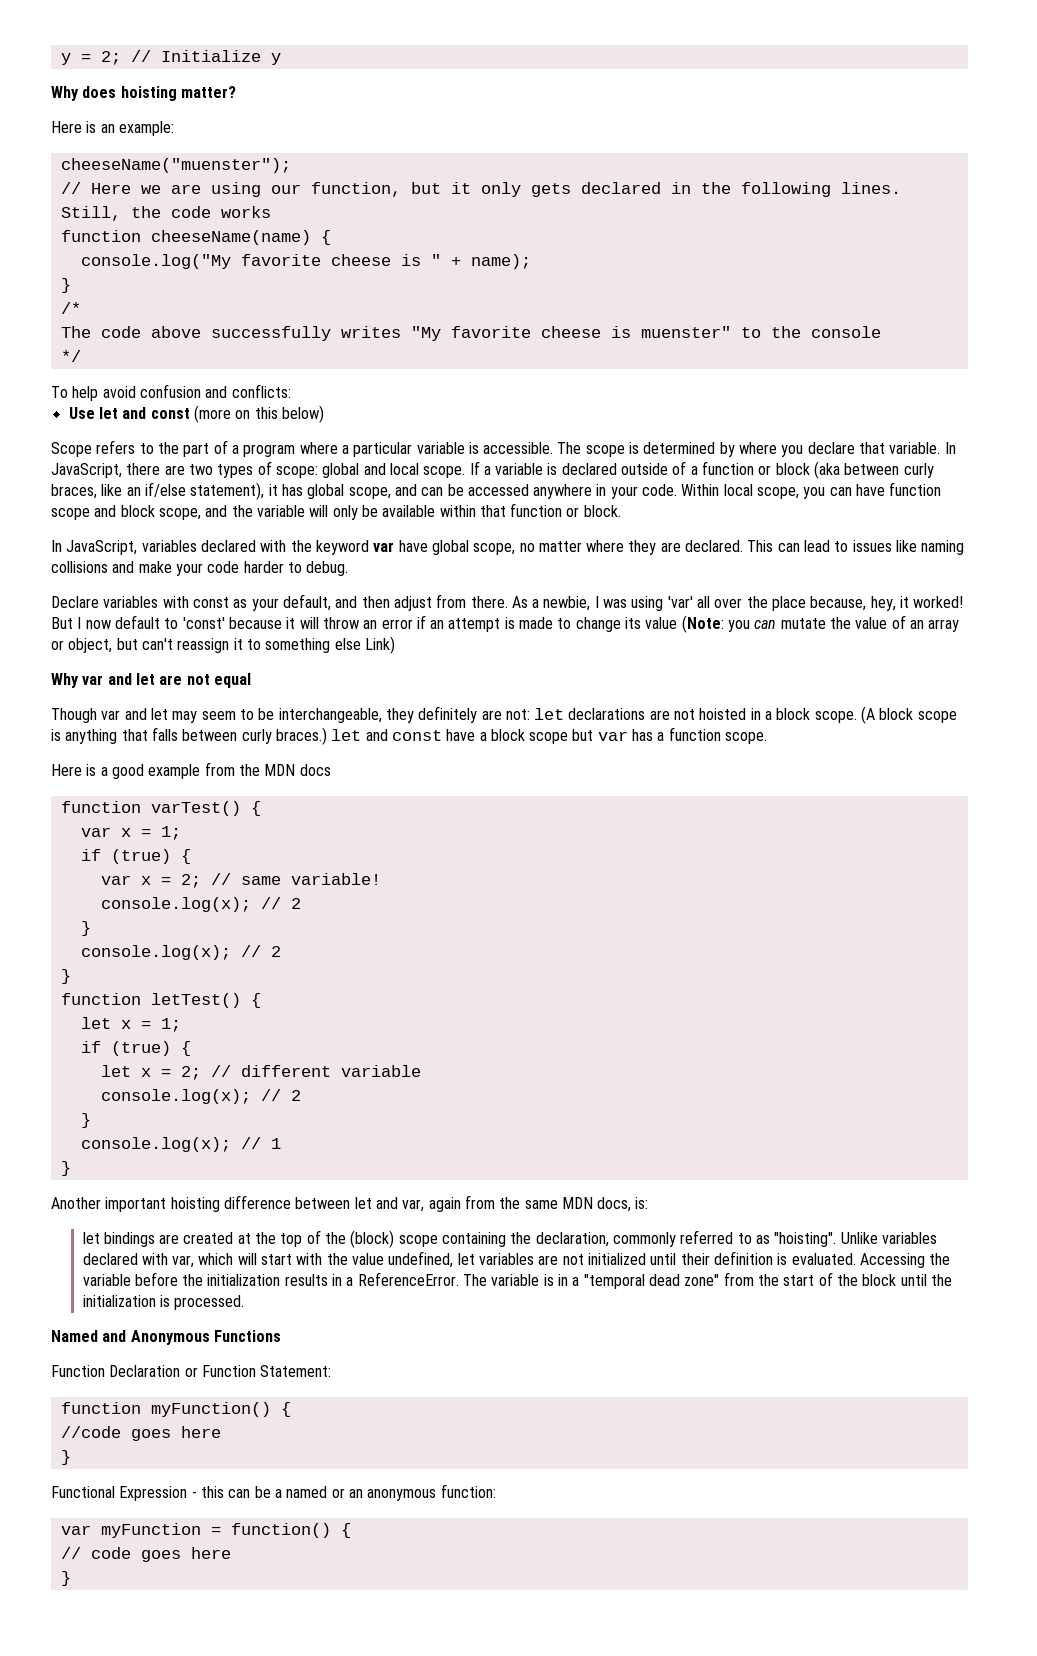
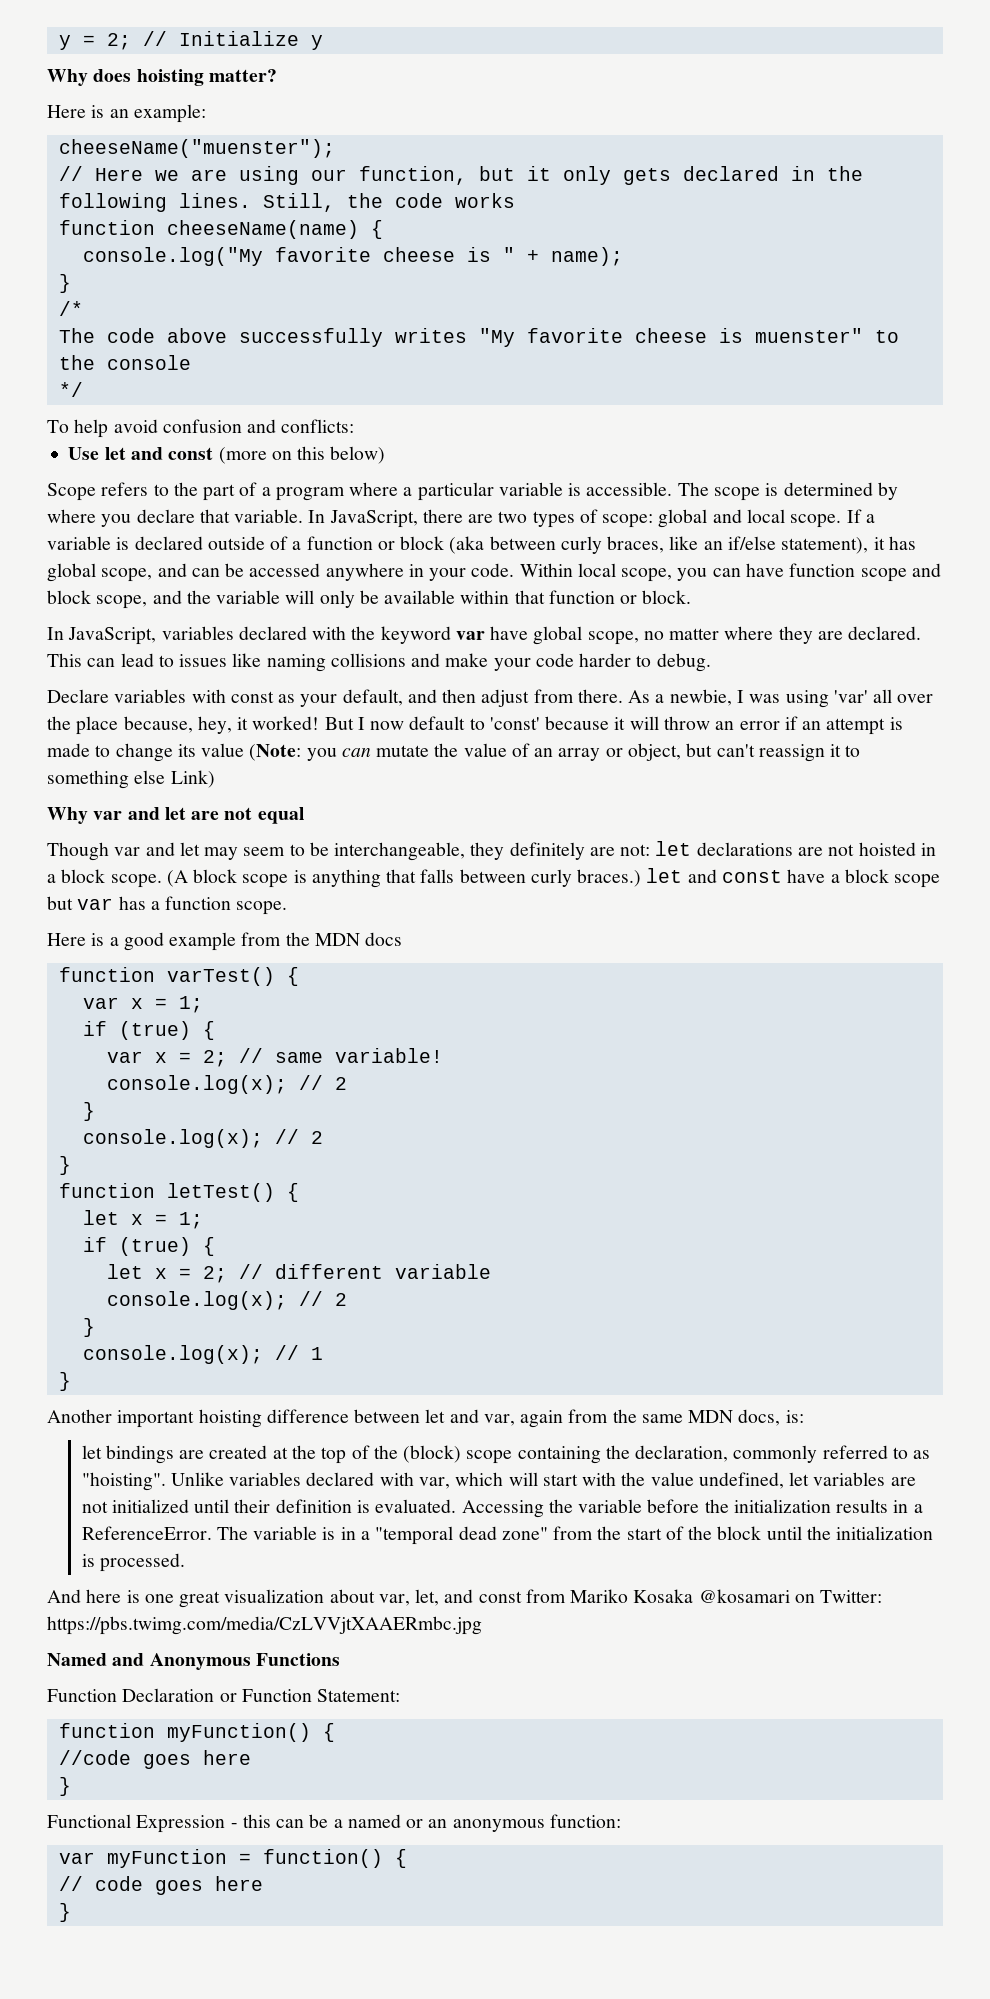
+ And here is one great visualization about var, let, and const from Mariko Kosaka @kosamari on Twitter: https://pbs.twimg.com/media/CzLVVjtXAAERmbc.jpg

